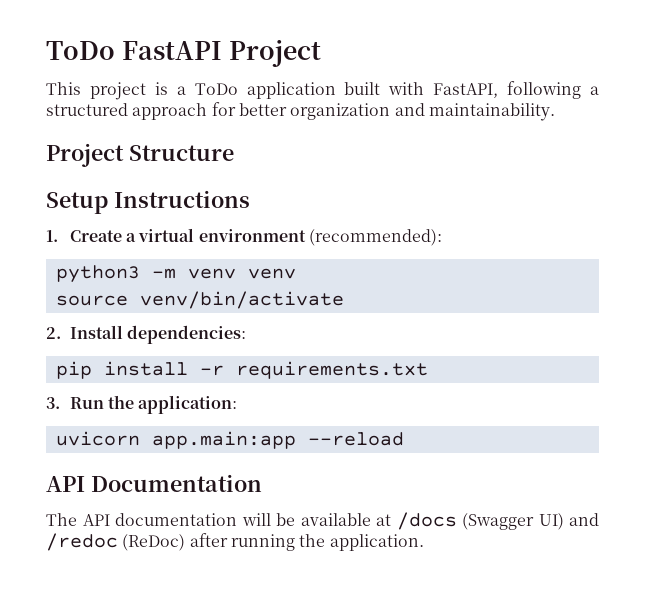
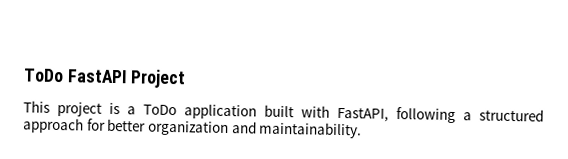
- Project Structure
- Setup Instructions
- 1. Create a virtual environment (recommended):
- python3 -m venv venv
- source venv/bin/activate
- 2. Install dependencies:
- pip install -r requirements.txt
- 3. Run the application:
- uvicorn app.main:app --reload
- API Documentation
- The API documentation will be available at /docs (Swagger UI) and /redoc (ReDoc) after running the application.

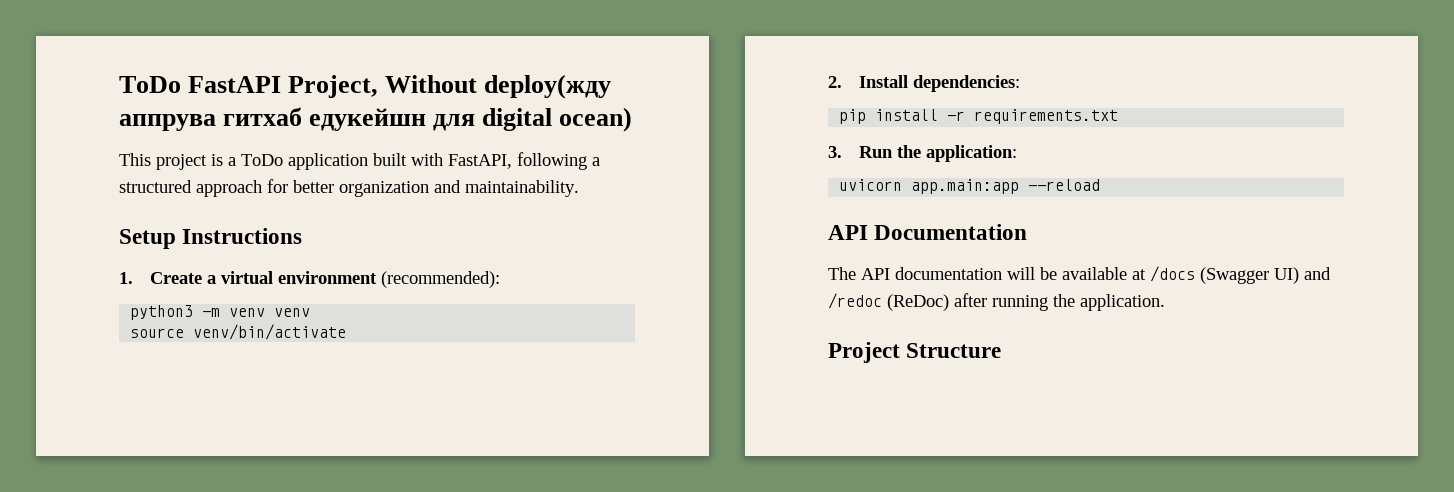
- ToDo FastAPI Project
+ ToDo FastAPI Project, Without deploy(жду аппрува гитхаб едукейшн для digital ocean)
+ Setup Instructions
+ 1. Create a virtual environment (recommended):
+ python3 -m venv venv
+ source venv/bin/activate
+ 2. Install dependencies:
+ pip install -r requirements.txt
+ 3. Run the application:
+ uvicorn app.main:app --reload
+ API Documentation
+ The API documentation will be available at /docs (Swagger UI) and /redoc (ReDoc) after running the application.
+ Project Structure

